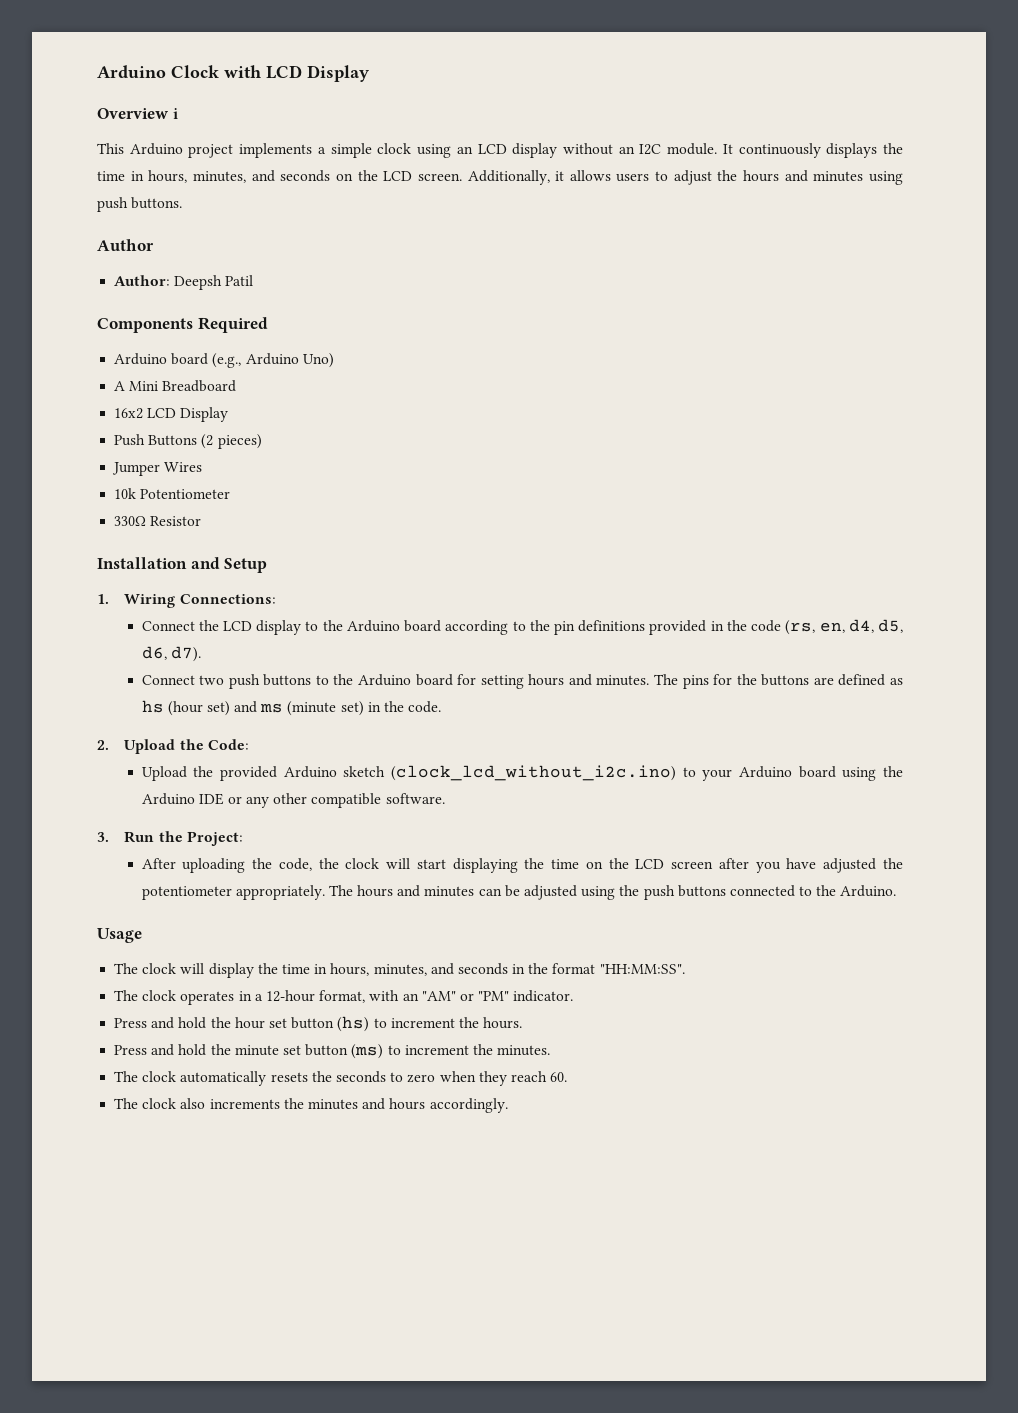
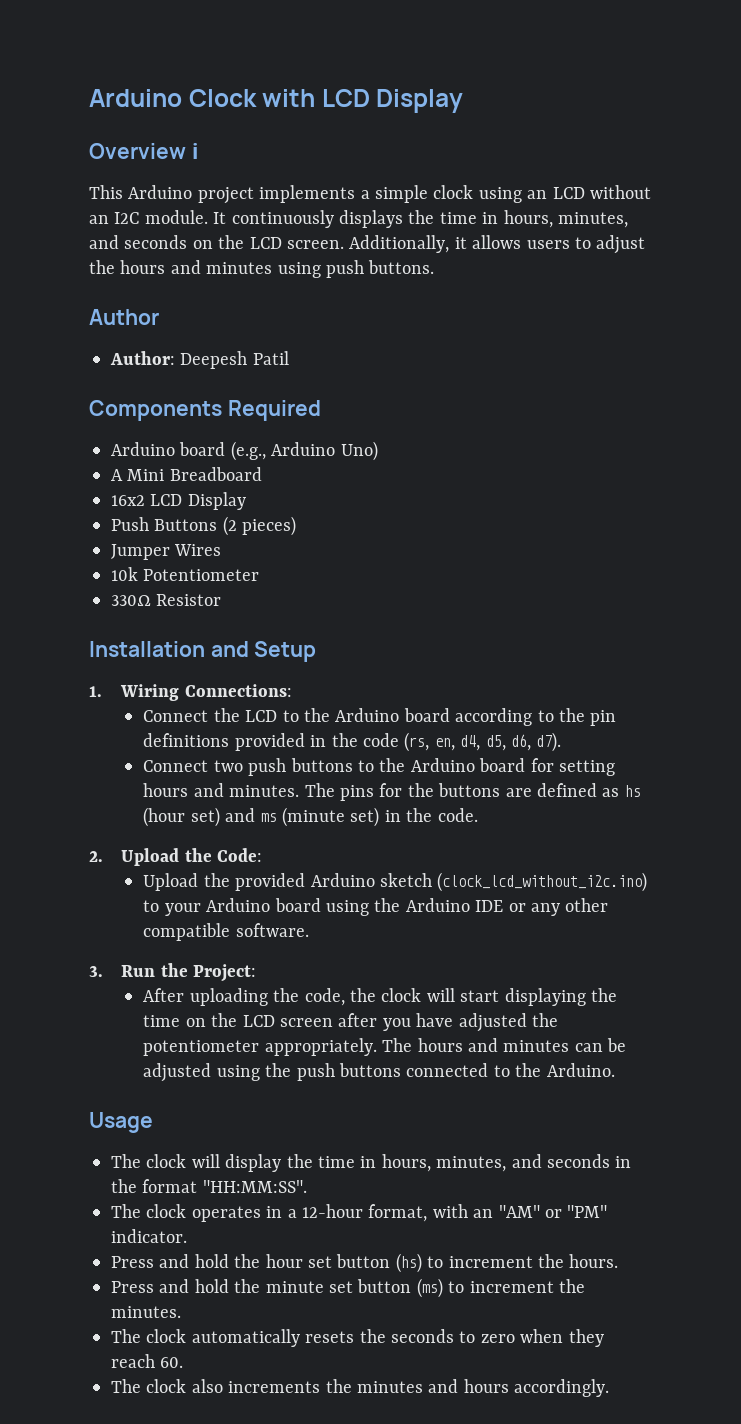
- This Arduino project implements a simple clock using an LCD display without an I2C module.
+ This Arduino project implements a simple clock using an LCD without an I2C module.
- Author: Deepsh Patil
+ Author: Deepesh Patil
- Connect the LCD display to the Arduino board according to the pin definitions provided in the code (rs, en, d4, d5, d6, d7).
+ Connect the LCD to the Arduino board according to the pin definitions provided in the code (rs, en, d4, d5, d6, d7).

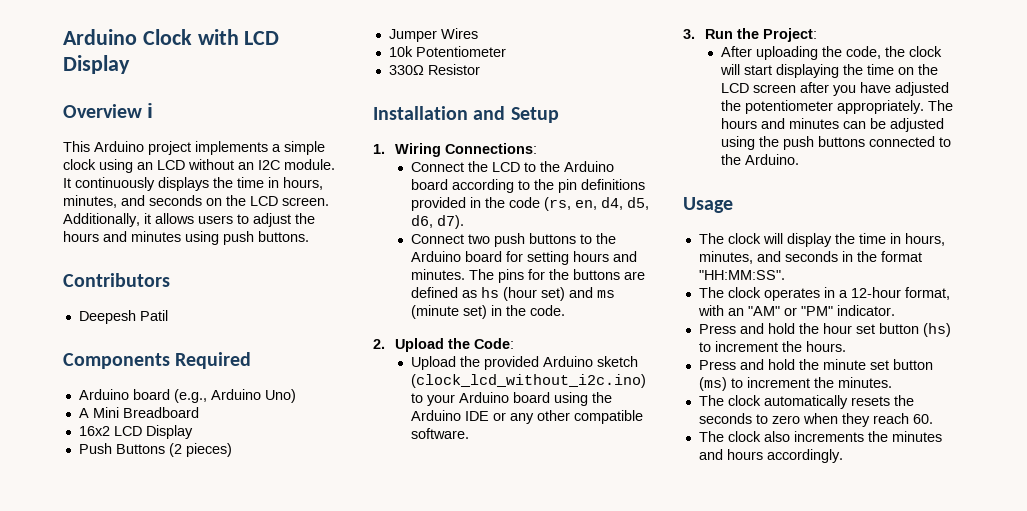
- Author
- Author: Deepesh Patil
+ Contributors
+ Deepesh Patil

